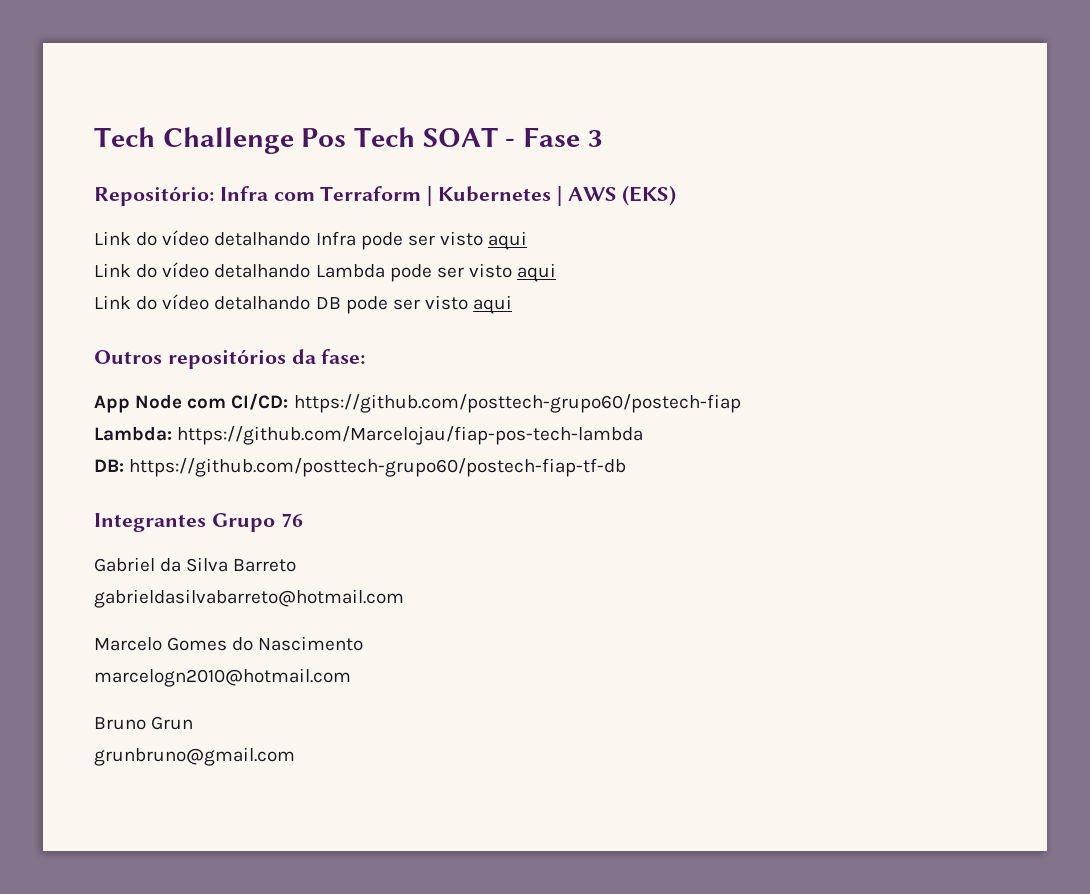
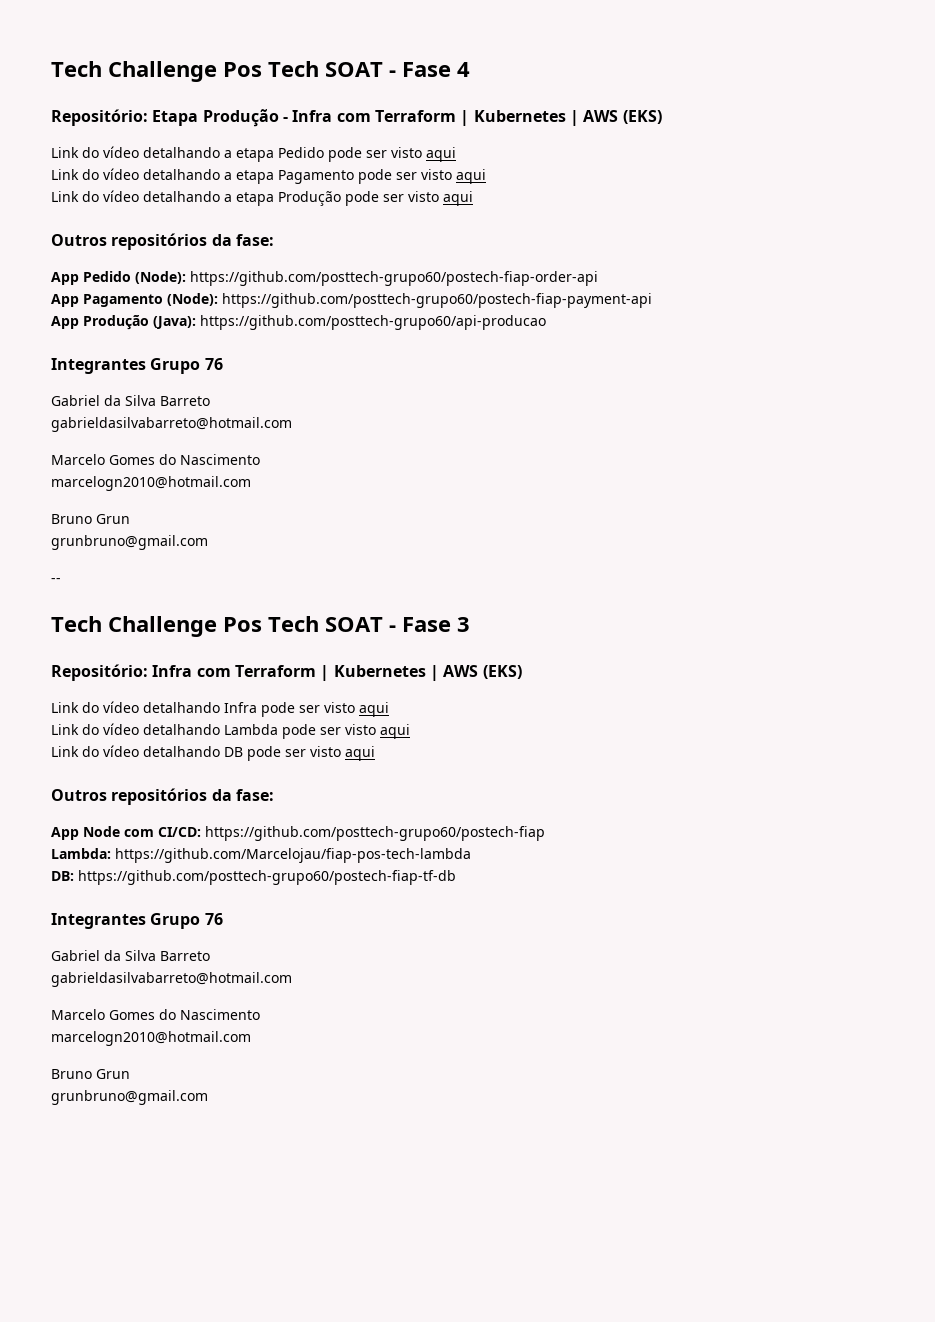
+ Tech Challenge Pos Tech SOAT - Fase 4
+ Repositório: Etapa Produção - Infra com Terraform | Kubernetes | AWS (EKS)
+ Link do vídeo detalhando a etapa Pedido pode ser visto aqui
+ Link do vídeo detalhando a etapa Pagamento pode ser visto aqui
+ Link do vídeo detalhando a etapa Produção pode ser visto aqui
+ Outros repositórios da fase:
+ App Pedido (Node): https://github.com/posttech-grupo60/postech-fiap-order-api
+ App Pagamento (Node): https://github.com/posttech-grupo60/postech-fiap-payment-api
+ App Produção (Java): https://github.com/posttech-grupo60/api-producao
+ Integrantes Grupo 76
+ Gabriel da Silva Barreto
+ gabrieldasilvabarreto@hotmail.com
+ Marcelo Gomes do Nascimento
+ marcelogn2010@hotmail.com
+ Bruno Grun
+ grunbruno@gmail.com
+ --

